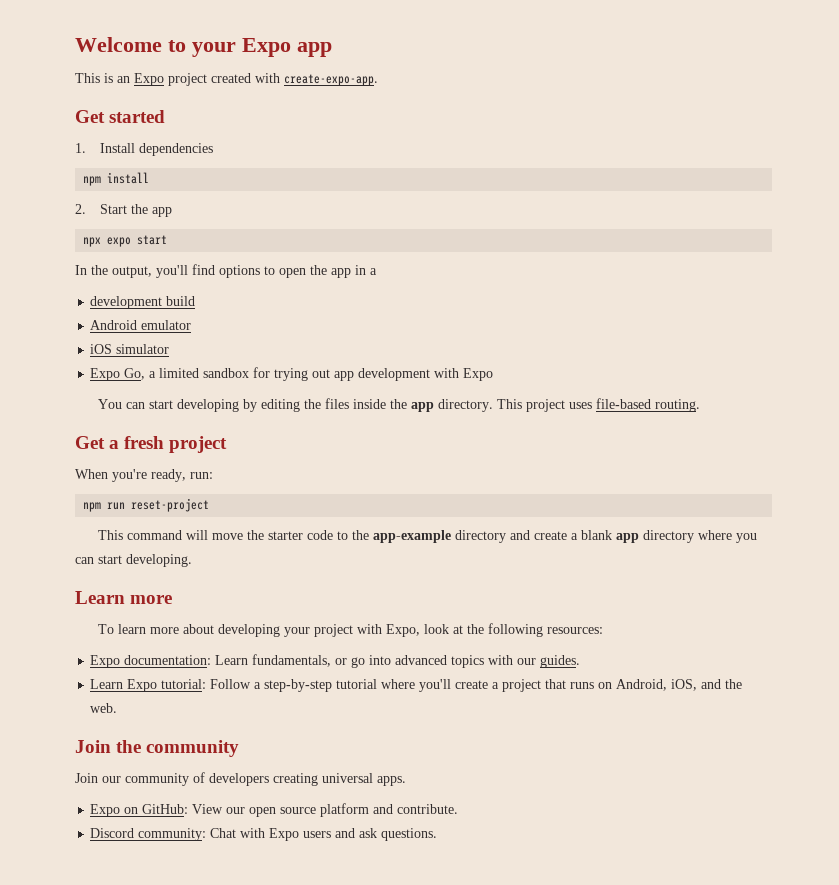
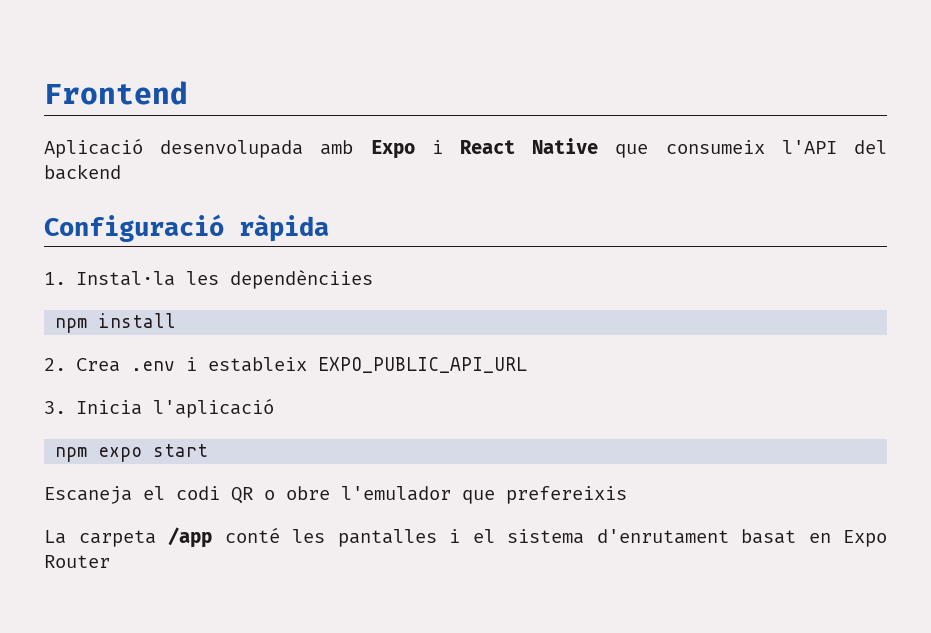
- Welcome to your Expo app
- This is an Expo project created with create-expo-app.
- Get started
- 1. Install dependencies
+ Frontend
+ Aplicació desenvolupada amb Expo i React Native que consumeix l'API del backend
+ Configuració ràpida
+ 1. Instal·la les dependènciies
  npm install
- 2. Start the app
- npx expo start
- In the output, you'll find options to open the app in a
- development build
- Android emulator
- iOS simulator
- Expo Go, a limited sandbox for trying out app development with Expo
- You can start developing by editing the files inside the app directory. This project uses file-based routing.
- Get a fresh project
- When you're ready, run:
- npm run reset-project
- This command will move the starter code to the app-example directory and create a blank app directory where you can start developing.
- Learn more
- To learn more about developing your project with Expo, look at the following resources:
- Expo documentation: Learn fundamentals, or go into advanced topics with our guides.
- Learn Expo tutorial: Follow a step-by-step tutorial where you'll create a project that runs on Android, iOS, and the web.
- Join the community
- Join our community of developers creating universal apps.
- Expo on GitHub: View our open source platform and contribute.
- Discord community: Chat with Expo users and ask questions.
+ 2. Crea .env i estableix EXPO_PUBLIC_API_URL
+ 3. Inicia l'aplicació
+ npm expo start
+ Escaneja el codi QR o obre l'emulador que prefereixis
+ La carpeta /app conté les pantalles i el sistema d'enrutament basat en Expo Router

